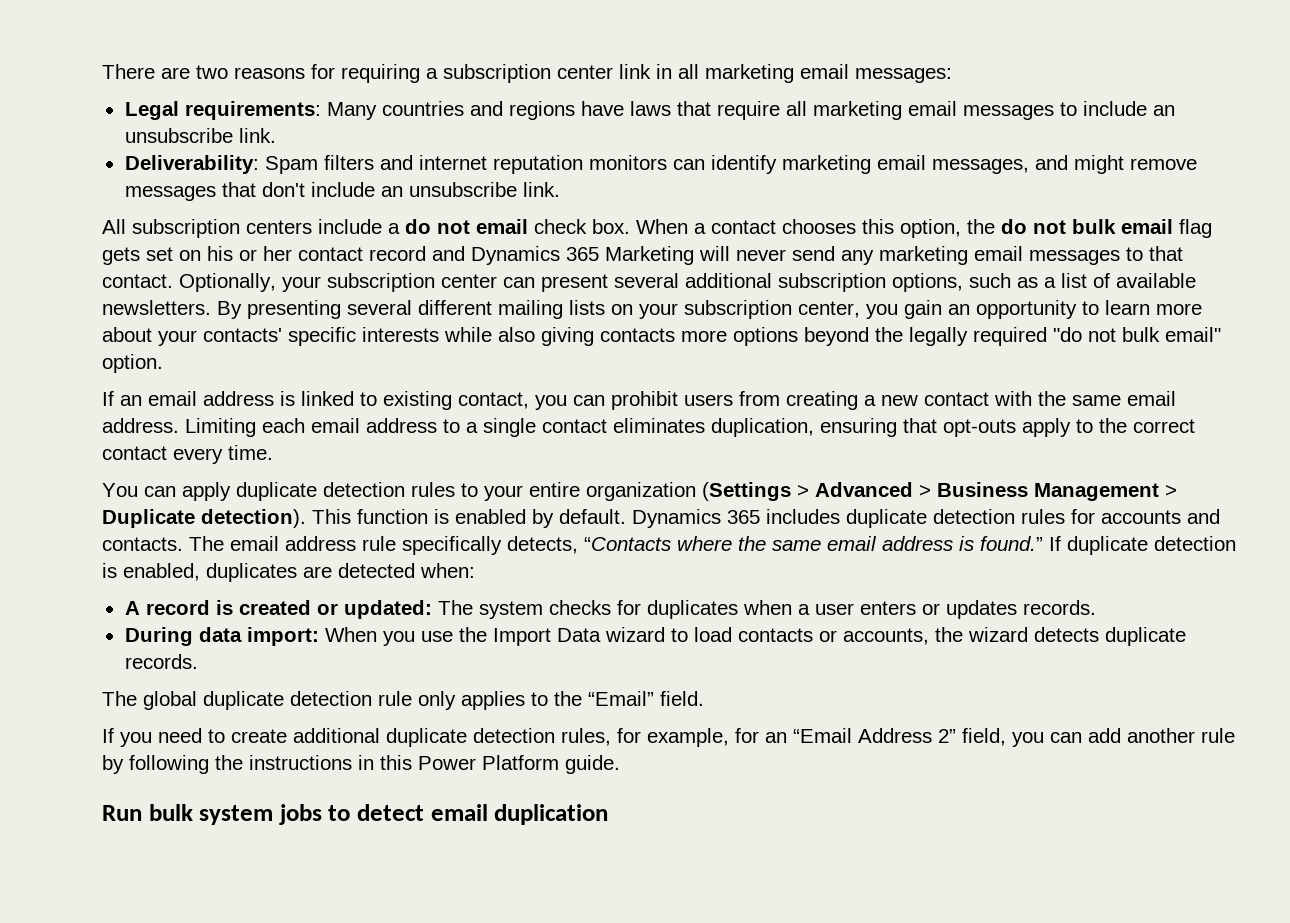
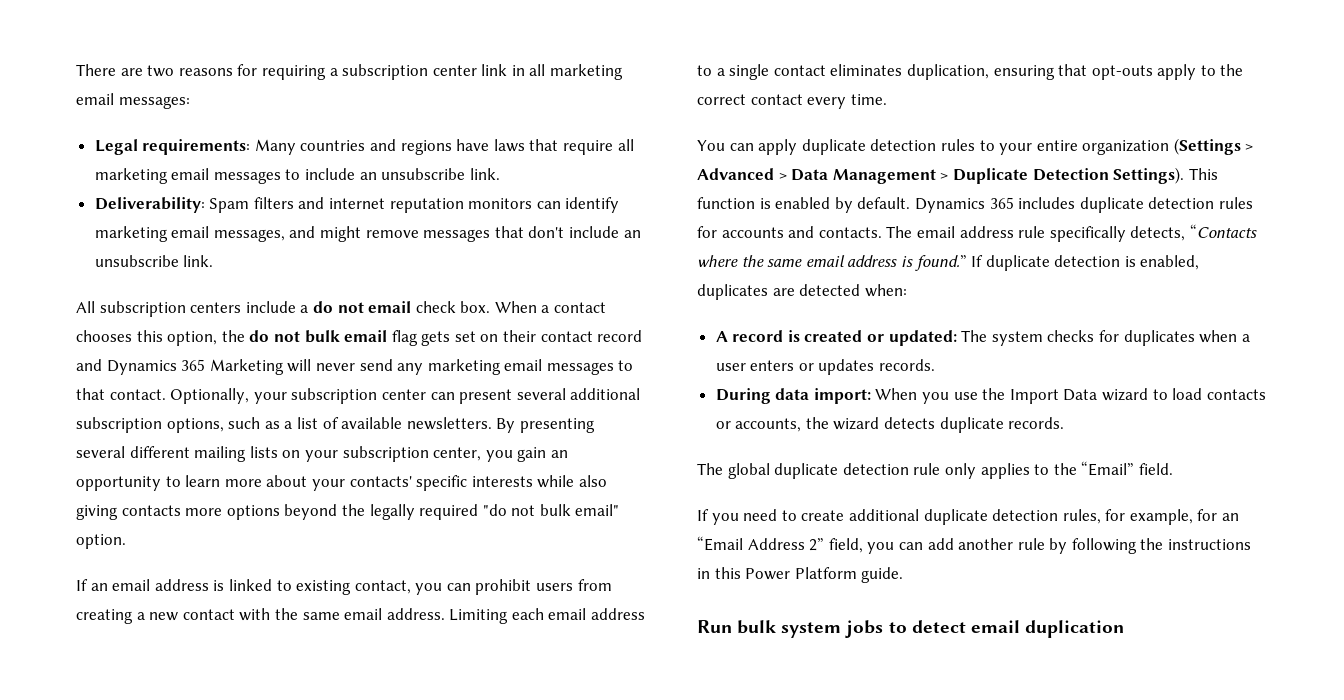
- When a contact chooses this option, the do not bulk email flag gets set on his or her contact record and Dynamics 365 Marketing will never send any marketing email messages to that contact.
+ When a contact chooses this option, the do not bulk email flag gets set on their contact record and Dynamics 365 Marketing will never send any marketing email messages to that contact.
- You can apply duplicate detection rules to your entire organization (Settings > Advanced > Business Management > Duplicate detection).
+ You can apply duplicate detection rules to your entire organization (Settings > Advanced > Data Management > Duplicate Detection Settings).

